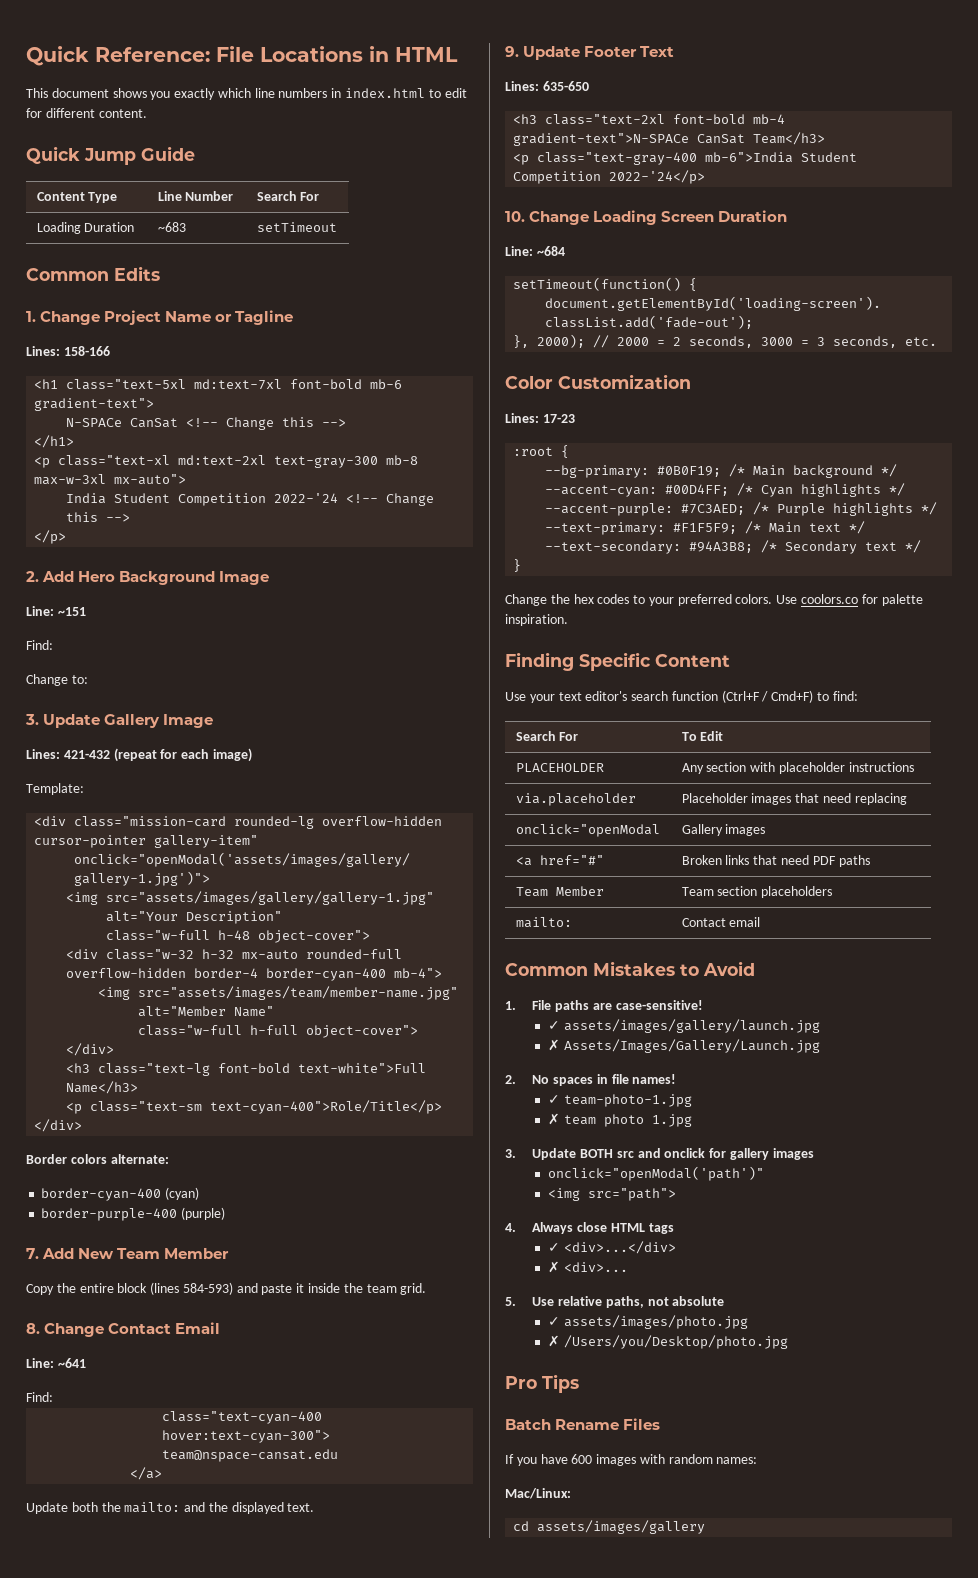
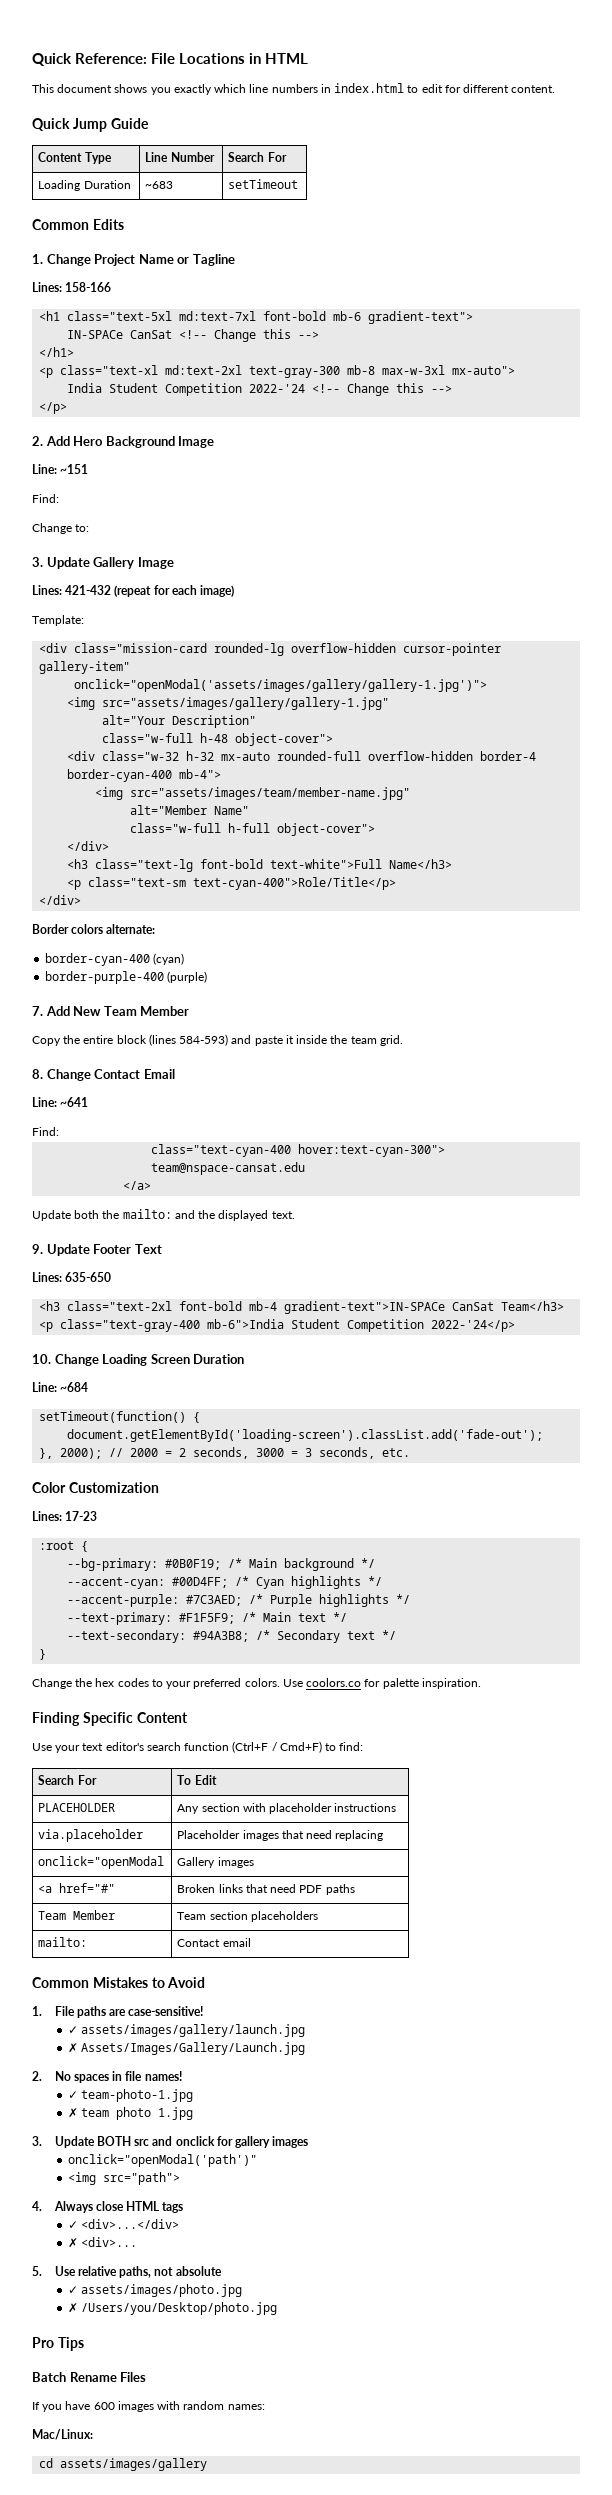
- N-SPACe CanSat <!-- Change this -->
+ IN-SPACe CanSat <!-- Change this -->
- <h3 class="text-2xl font-bold mb-4 gradient-text">N-SPACe CanSat Team</h3>
+ <h3 class="text-2xl font-bold mb-4 gradient-text">IN-SPACe CanSat Team</h3>

